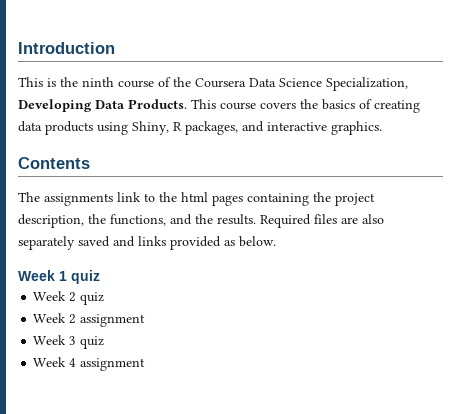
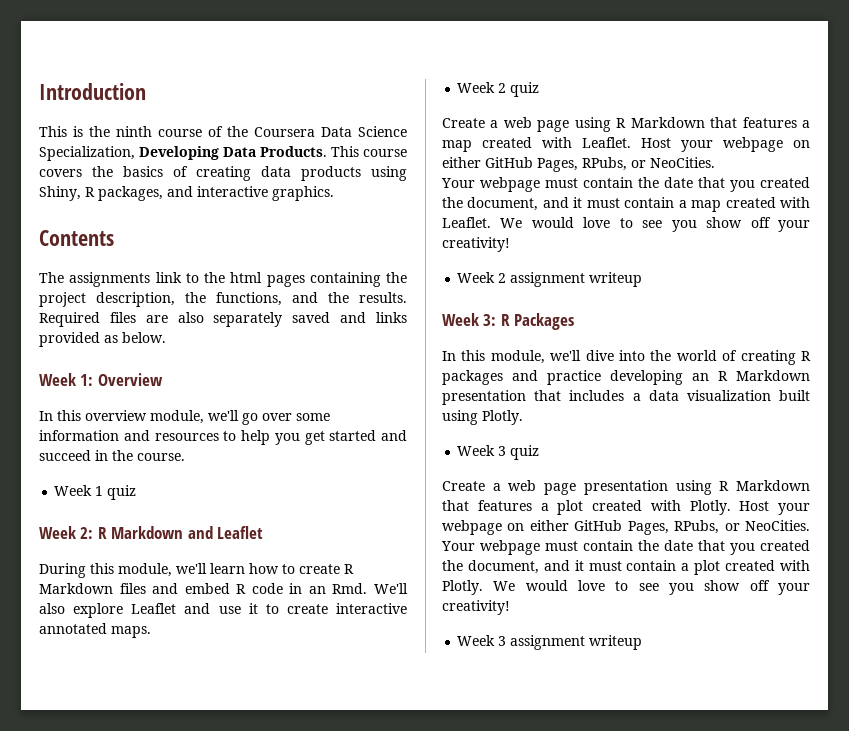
+ Week 1: Overview
+ In this overview module, we'll go over some information and resources to help you get started and succeed in the course.
  Week 1 quiz
+ Week 2: R Markdown and Leaflet
+ During this module, we'll learn how to create R Markdown files and embed R code in an Rmd. We'll also explore Leaflet and use it to create interactive annotated maps.
  Week 2 quiz
- Week 2 assignment
+ Create a web page using R Markdown that features a map created with Leaflet. Host your webpage on either GitHub Pages, RPubs, or NeoCities.
+ Your webpage must contain the date that you created the document, and it must contain a map created with Leaflet. We would love to see you show off your creativity!
+ Week 2 assignment writeup
+ Week 3: R Packages
+ In this module, we'll dive into the world of creating R packages and practice developing an R Markdown presentation that includes a data visualization built using Plotly.
  Week 3 quiz
- Week 4 assignment
+ Create a web page presentation using R Markdown that features a plot created with Plotly. Host your webpage on either GitHub Pages, RPubs, or NeoCities. Your webpage must contain the date that you created the document, and it must contain a plot created with Plotly. We would love to see you show off your creativity!
+ Week 3 assignment writeup

